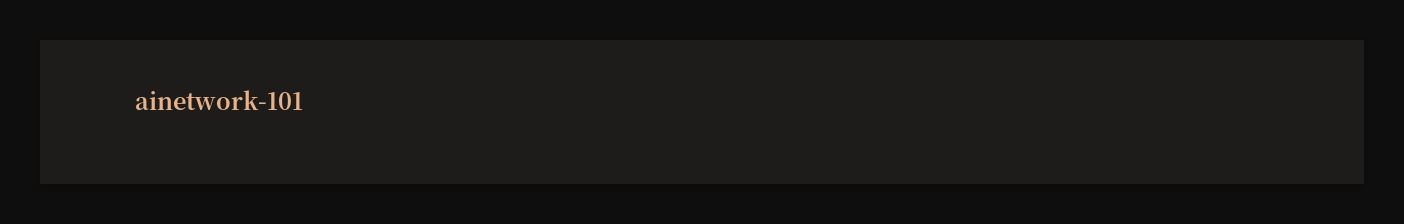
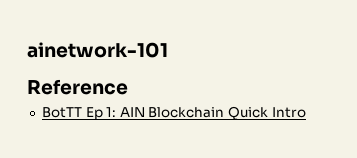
+ Reference
+ BotTT Ep 1: AIN Blockchain Quick Intro

